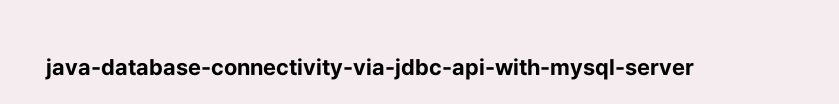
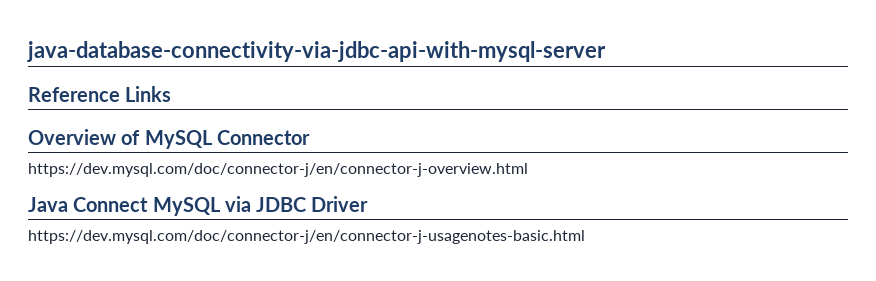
+ Reference Links
+ Overview of MySQL Connector
+ https://dev.mysql.com/doc/connector-j/en/connector-j-overview.html
+ Java Connect MySQL via JDBC Driver
+ https://dev.mysql.com/doc/connector-j/en/connector-j-usagenotes-basic.html

